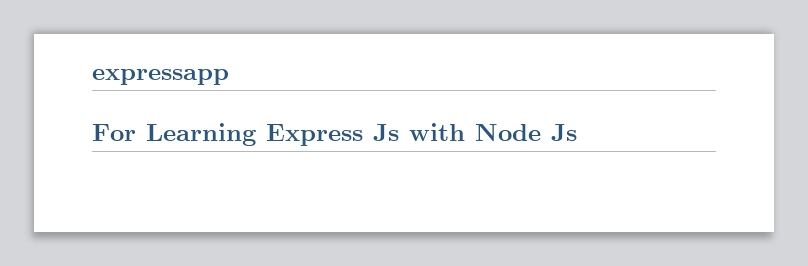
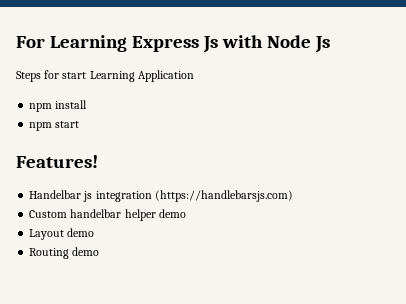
- expressapp
+ Steps for start Learning Application
+ npm install
+ npm start
+ Features!
+ Handelbar js integration (https://handlebarsjs.com)
+ Custom handelbar helper demo
+ Layout demo
+ Routing demo

